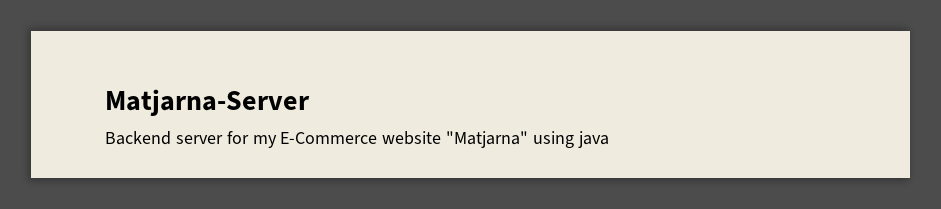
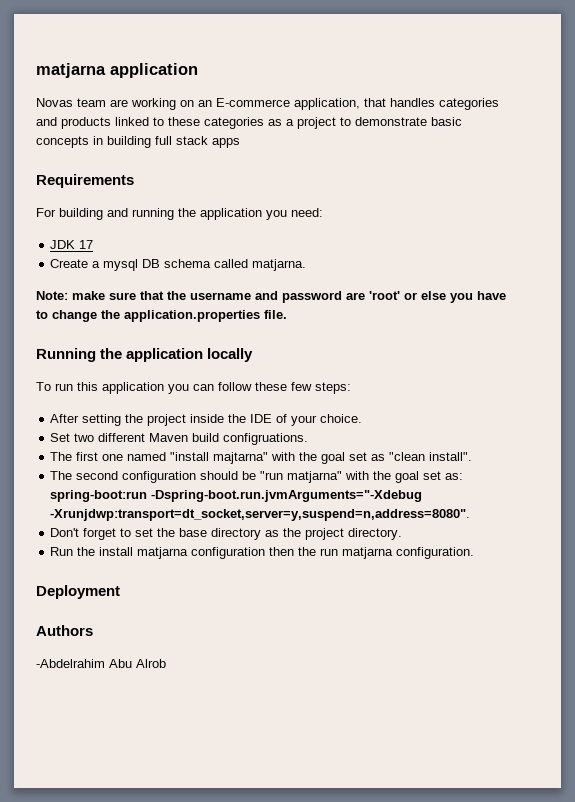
- Matjarna-Server
- Backend server for my E-Commerce website "Matjarna" using java
+ matjarna application
+ Novas team are working on an E-commerce application, that handles categories and products linked to these categories as a project to demonstrate basic concepts in building full stack apps
+ Requirements
+ For building and running the application you need:
+ JDK 17
+ Create a mysql DB schema called matjarna.
+ Note: make sure that the username and password are 'root' or else you have to change the application.properties file.
+ Running the application locally
+ To run this application you can follow these few steps:
+ After setting the project inside the IDE of your choice.
+ Set two different Maven build configruations.
+ The first one named "install majtarna" with the goal set as "clean install".
+ The second configuration should be "run matjarna" with the goal set as: spring-boot:run -Dspring-boot.run.jvmArguments="-Xdebug -Xrunjdwp:transport=dt_socket,server=y,suspend=n,address=8080".
+ Don't forget to set the base directory as the project directory.
+ Run the install matjarna configuration then the run matjarna configuration.
+ Deployment
+ Authors
+ -Abdelrahim Abu Alrob

